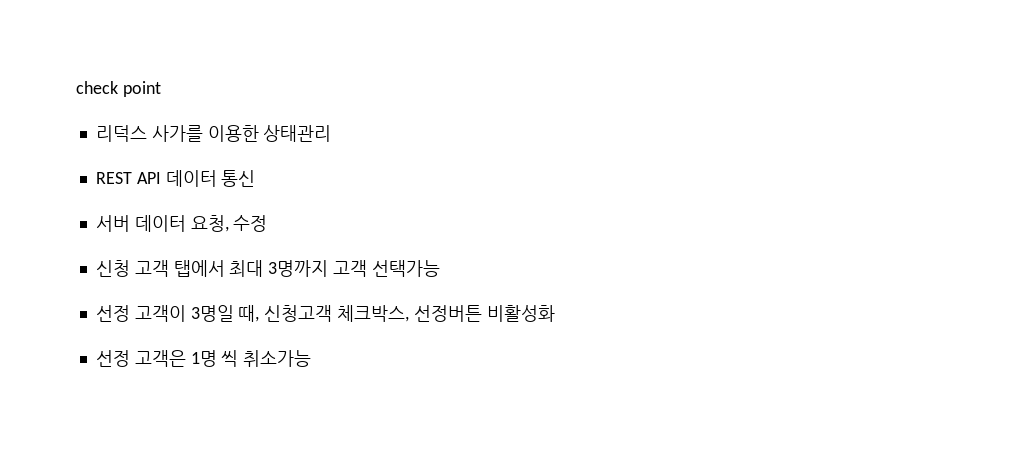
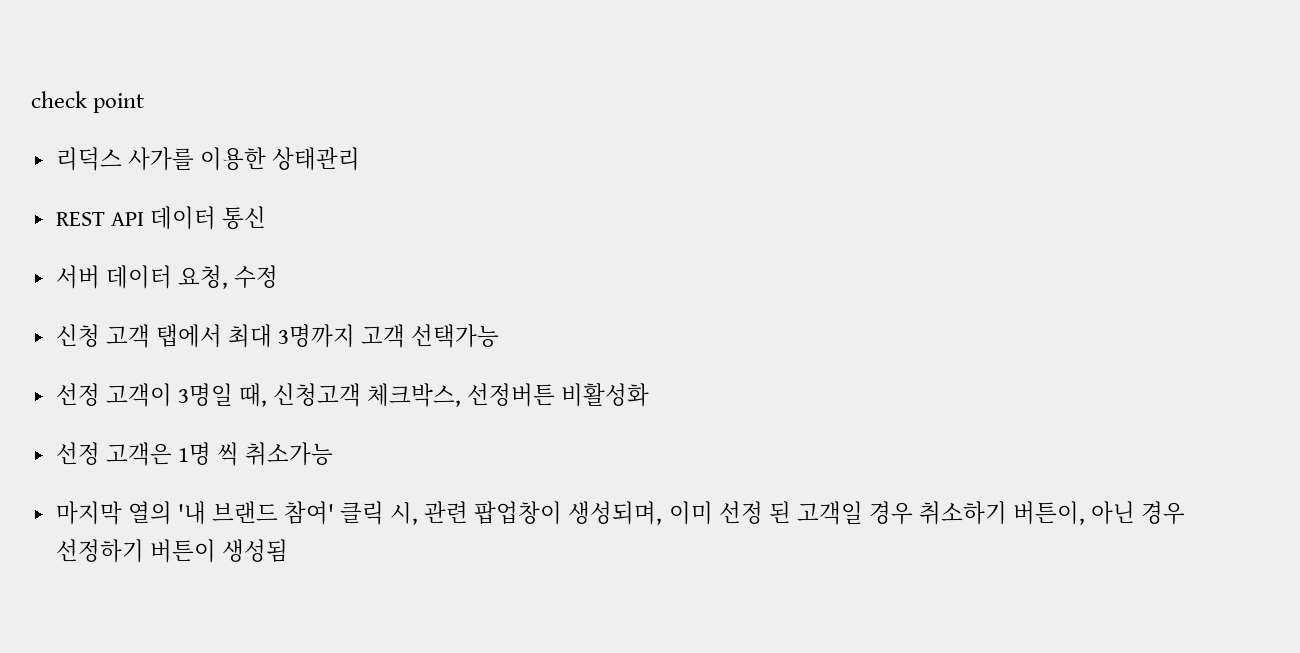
+ 마지막 열의 '내 브랜드 참여' 클릭 시, 관련 팝업창이 생성되며, 이미 선정 된 고객일 경우 취소하기 버튼이, 아닌 경우 선정하기 버튼이 생성됨

